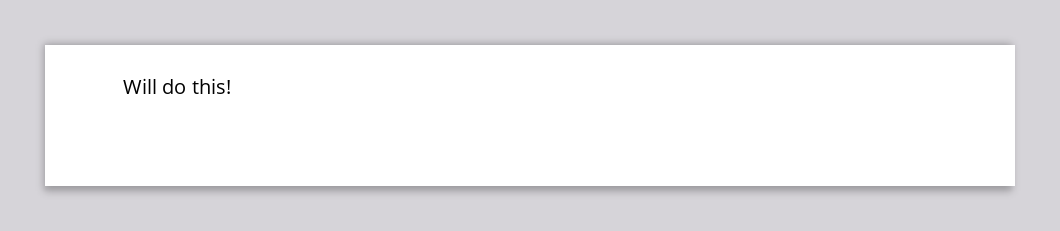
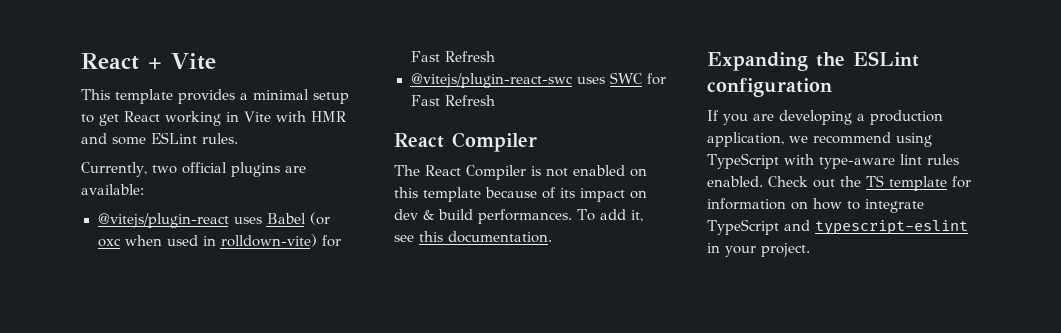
- Will do this!
+ React + Vite
+ This template provides a minimal setup to get React working in Vite with HMR and some ESLint rules.
+ Currently, two official plugins are available:
+ @vitejs/plugin-react uses Babel (or oxc when used in rolldown-vite) for Fast Refresh
+ @vitejs/plugin-react-swc uses SWC for Fast Refresh
+ React Compiler
+ The React Compiler is not enabled on this template because of its impact on dev & build performances. To add it, see this documentation.
+ Expanding the ESLint configuration
+ If you are developing a production application, we recommend using TypeScript with type-aware lint rules enabled. Check out the TS template for information on how to integrate TypeScript and typescript-eslint in your project.

